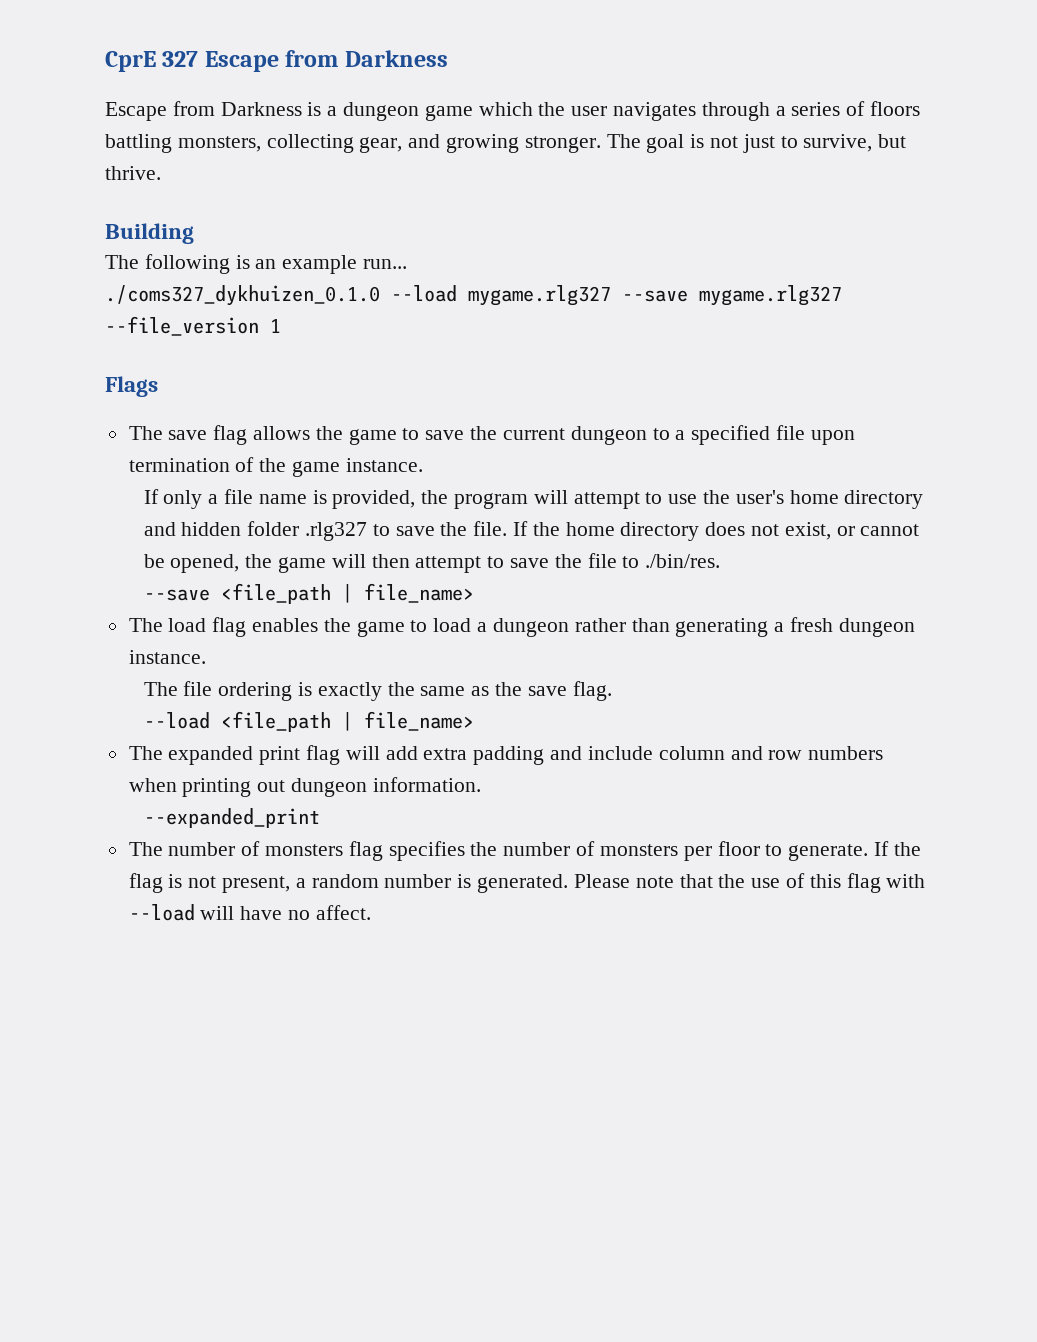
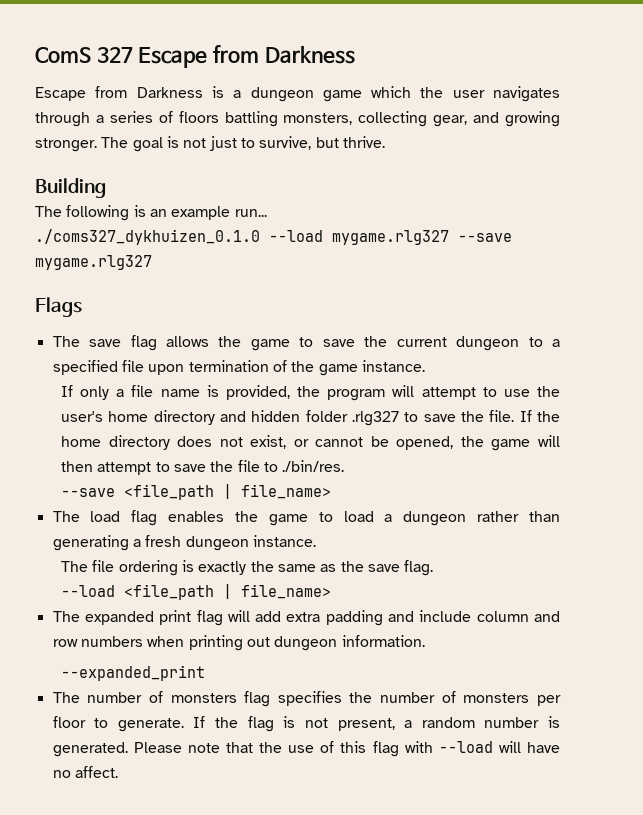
- CprE 327 Escape from Darkness
+ ComS 327 Escape from Darkness
- ./coms327_dykhuizen_0.1.0 --load mygame.rlg327 --save mygame.rlg327 --file_version 1
+ ./coms327_dykhuizen_0.1.0 --load mygame.rlg327 --save mygame.rlg327

